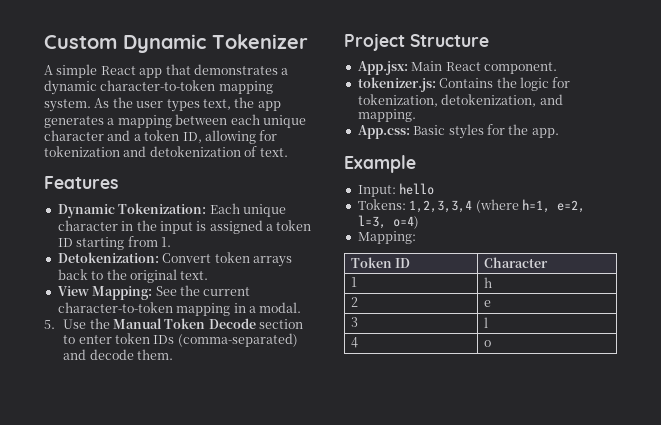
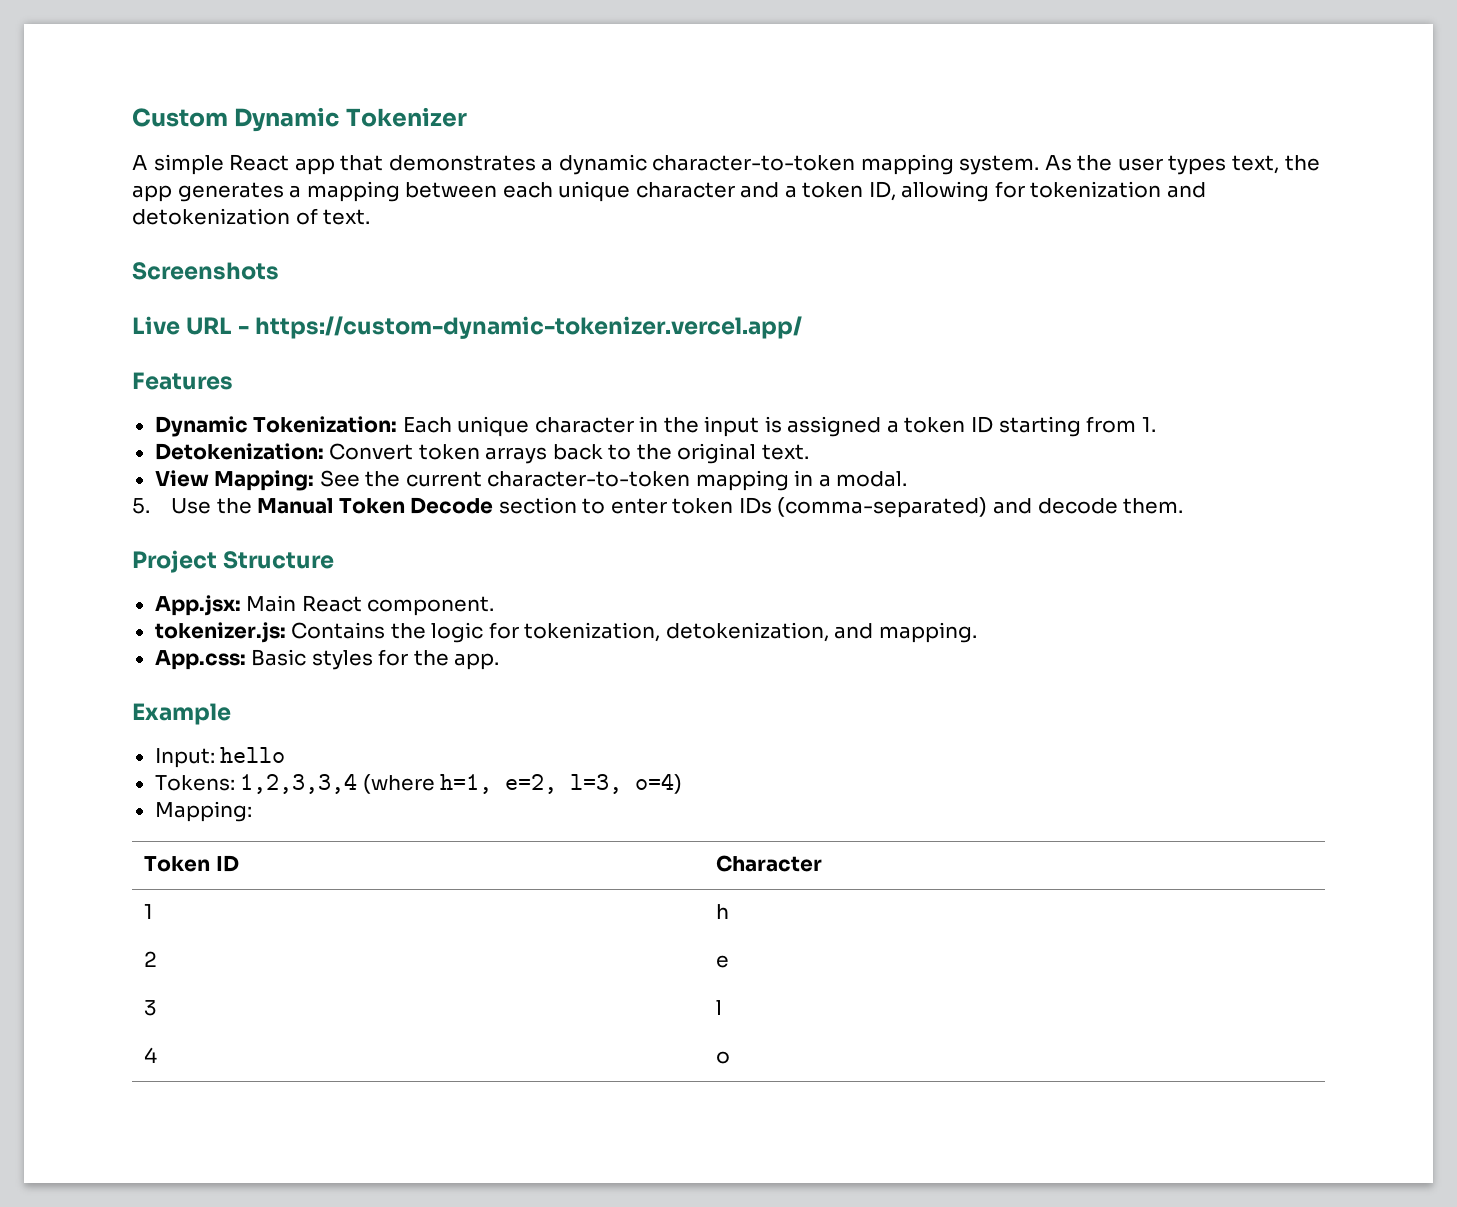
+ Screenshots
+ Live URL - https://custom-dynamic-tokenizer.vercel.app/

